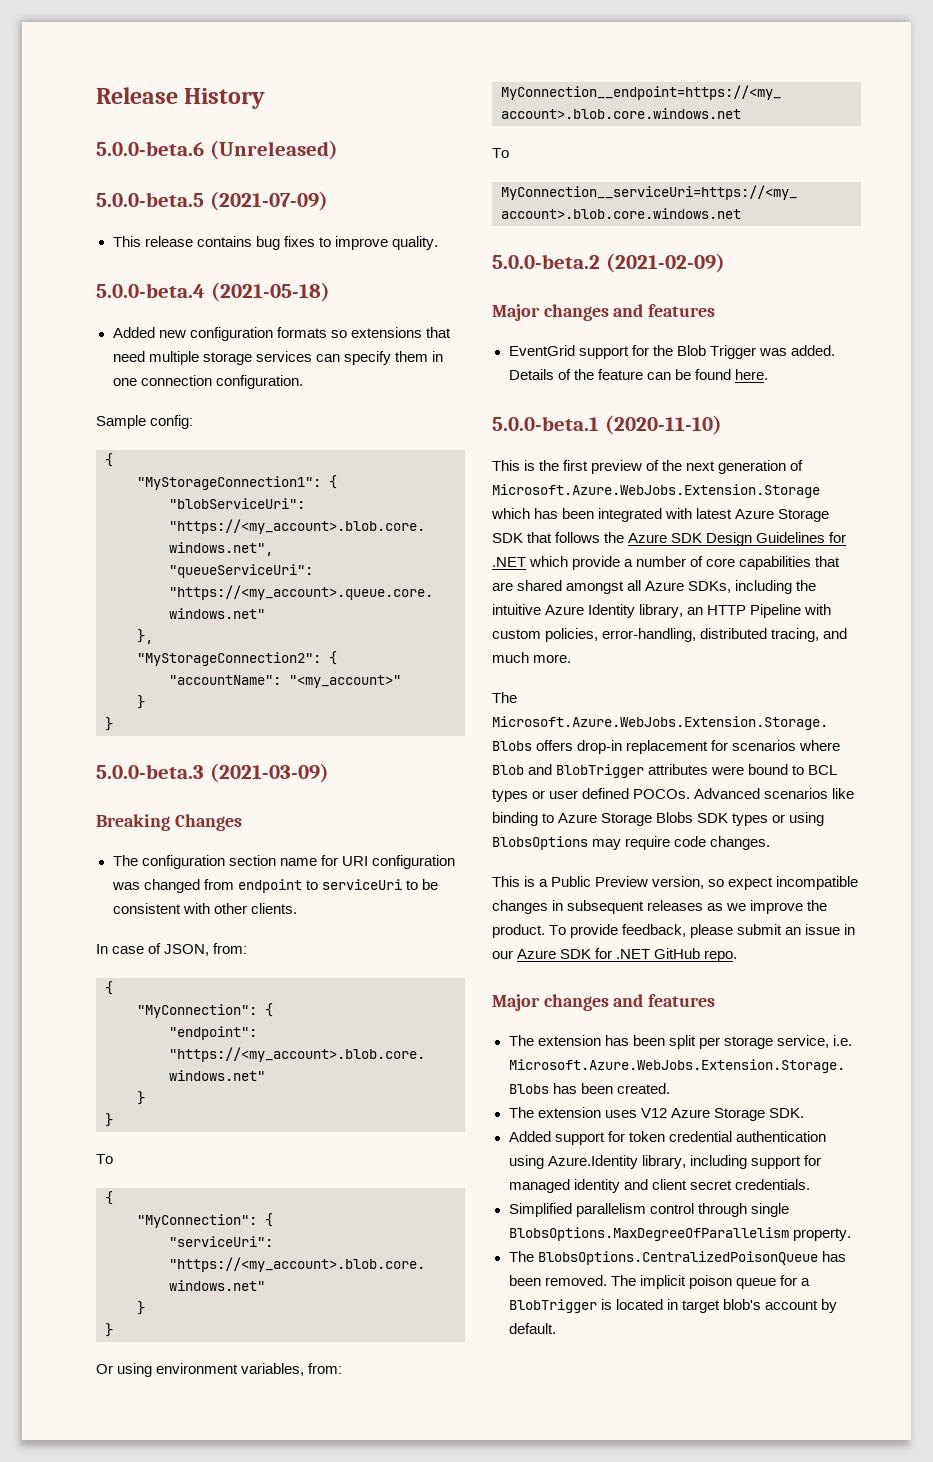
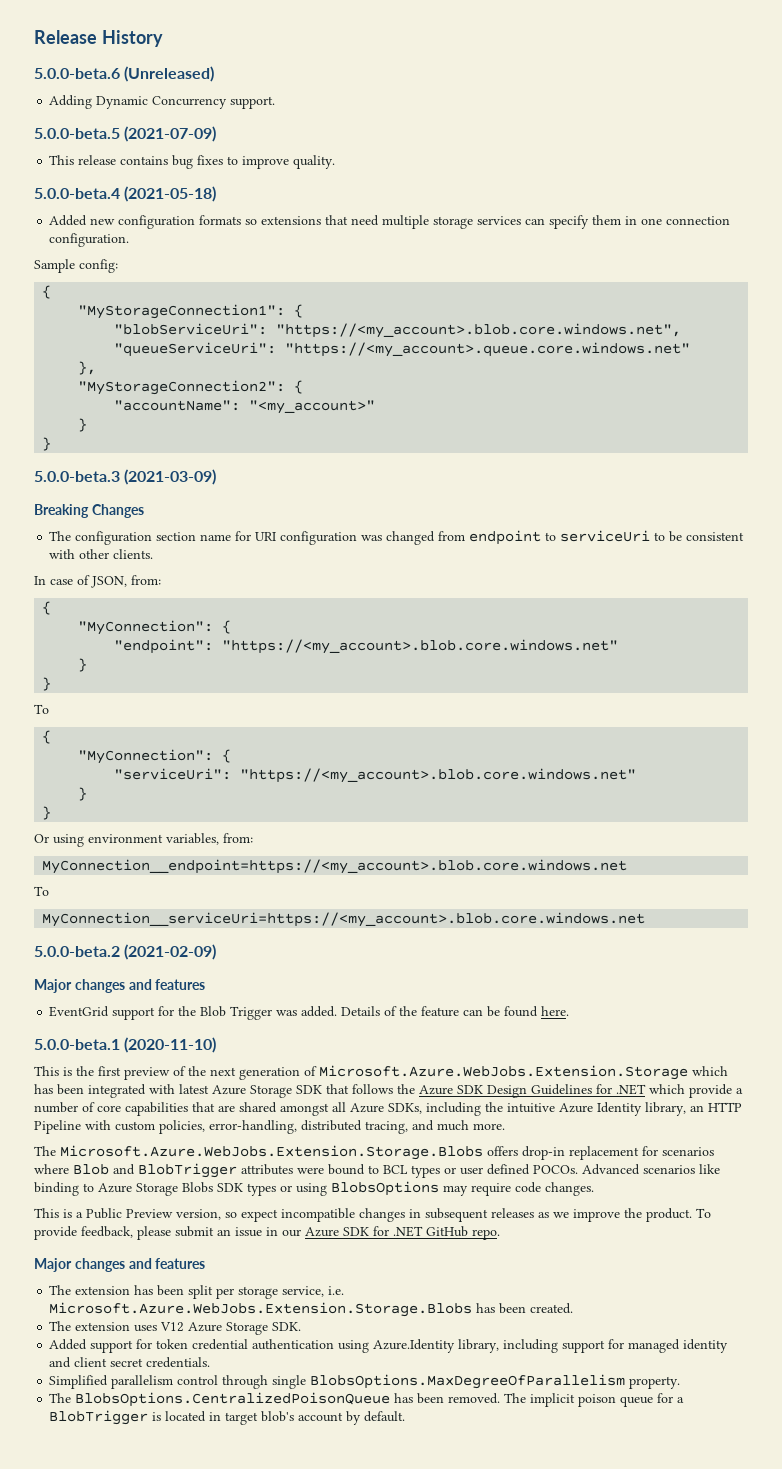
+ Adding Dynamic Concurrency support.

